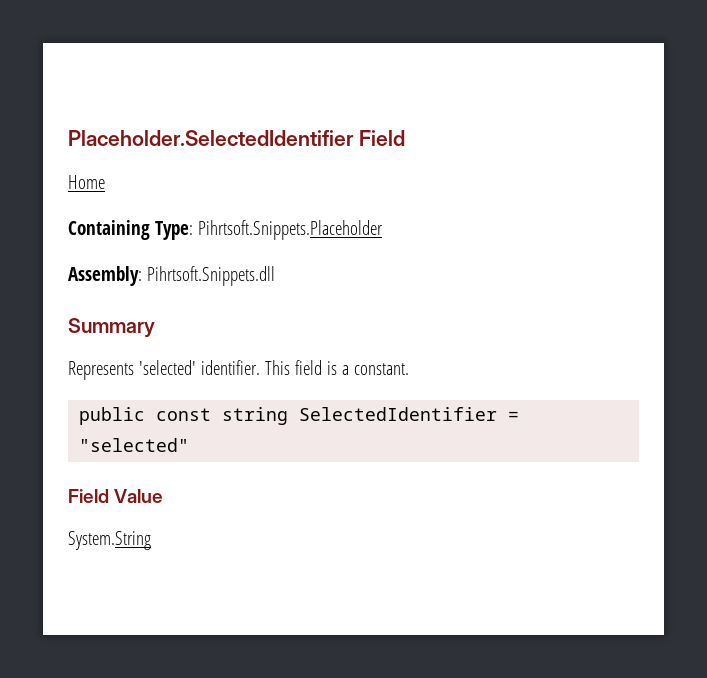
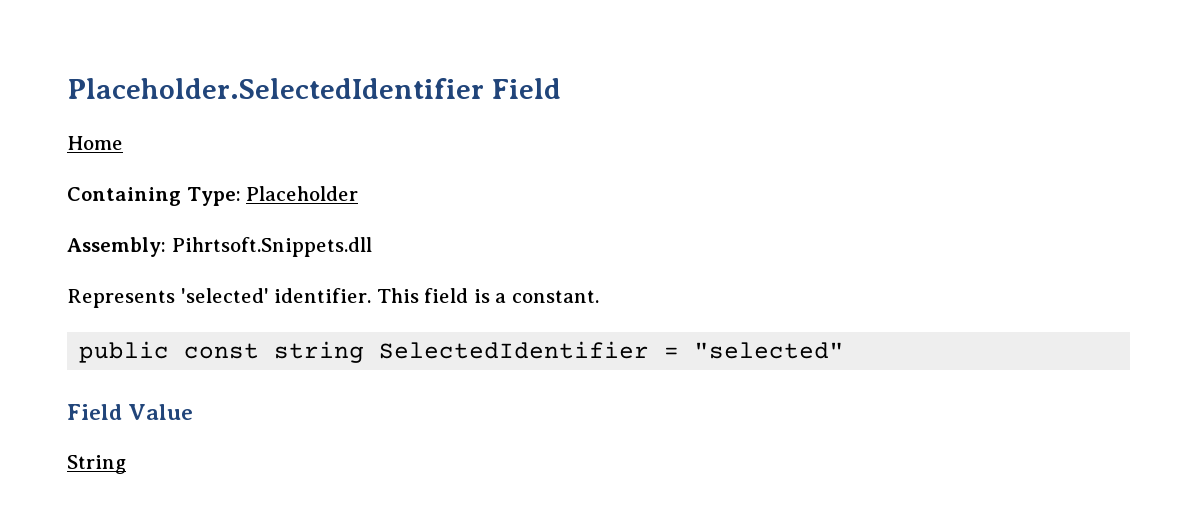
- Containing Type: Pihrtsoft.Snippets.Placeholder
+ Containing Type: Placeholder
- Summary
- System.String
+ String

